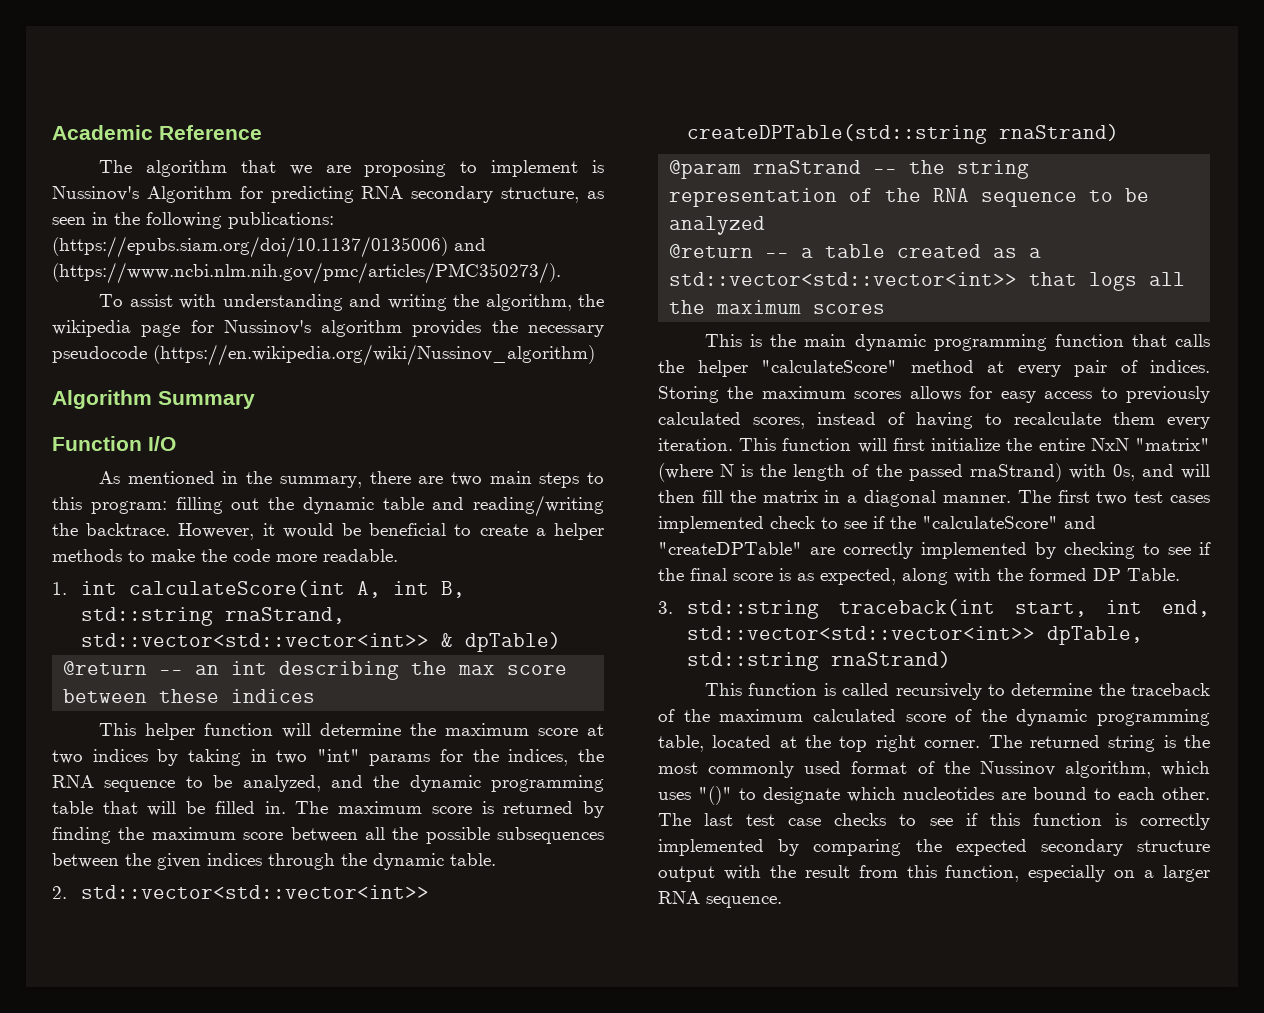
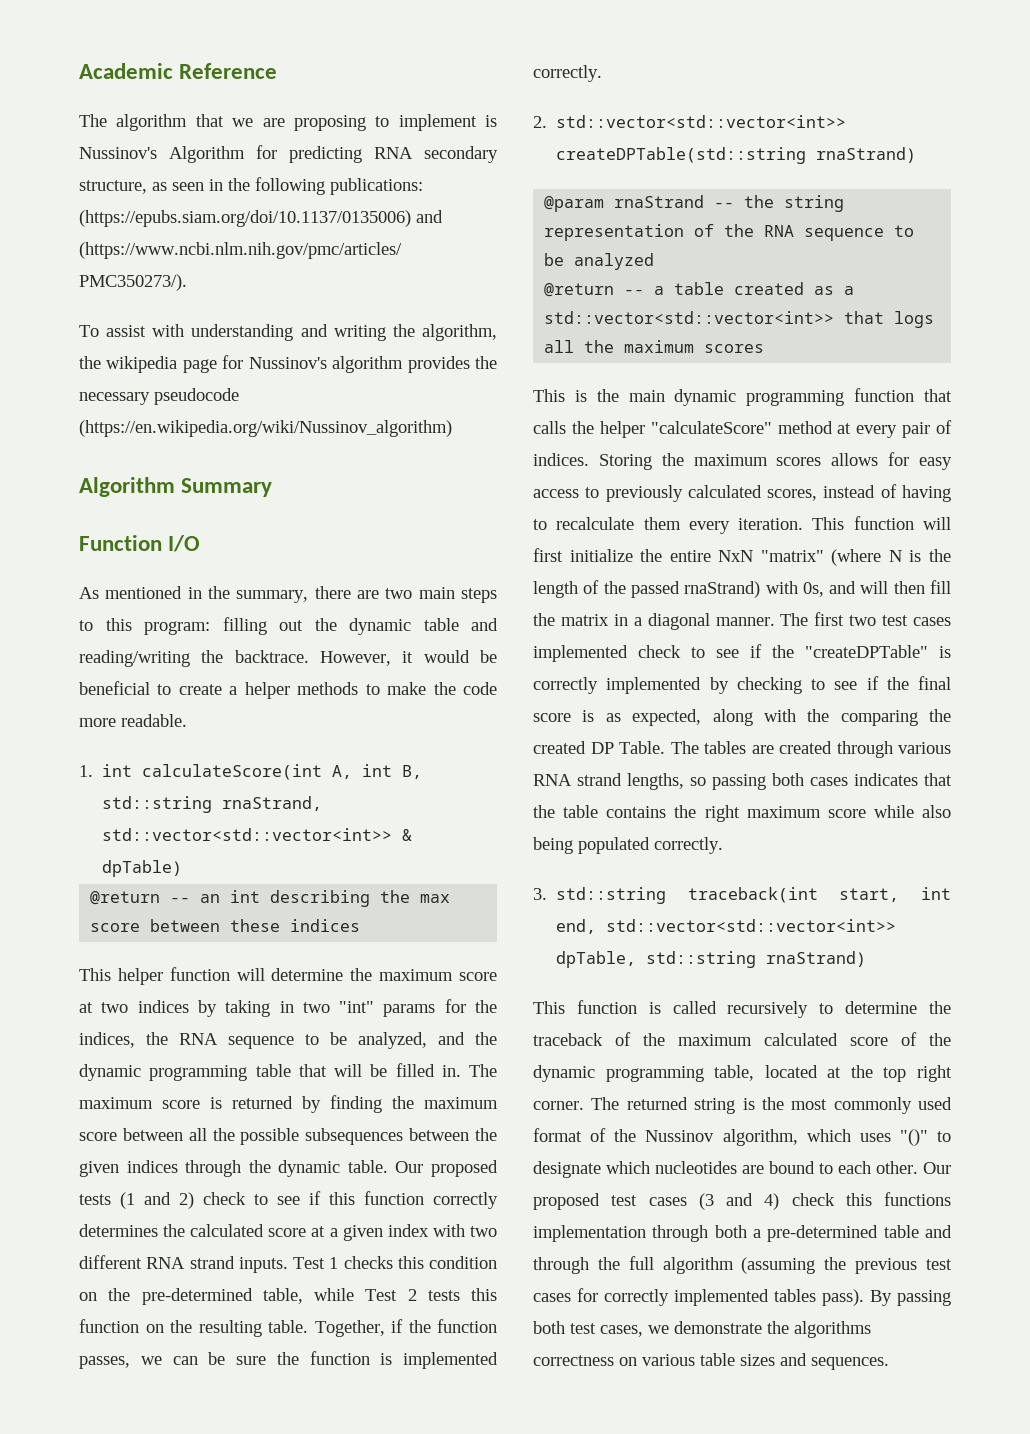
+ Our proposed tests (1 and 2) check to see if this function correctly determines the calculated score at a given index with two different RNA strand inputs. Test 1 checks this condition on the pre-determined table, while Test 2 tests this function on the resulting table. Together, if the function passes, we can be sure the function is implemented correctly.
- The first two test cases implemented check to see if the "calculateScore" and "createDPTable" are correctly implemented by checking to see if the final score is as expected, along with the formed DP Table.
+ The first two test cases implemented check to see if the "createDPTable" is correctly implemented by checking to see if the final score is as expected, along with the comparing the created DP Table. The tables are created through various RNA strand lengths, so passing both cases indicates that the table contains the right maximum score while also being populated correctly.
- The last test case checks to see if this function is correctly implemented by comparing the expected secondary structure output with the result from this function, especially on a larger RNA sequence.
+ Our proposed test cases (3 and 4) check this functions implementation through both a pre-determined table and through the full algorithm (assuming the previous test cases for correctly implemented tables pass). By passing both test cases, we demonstrate the algorithms correctness on various table sizes and sequences.

